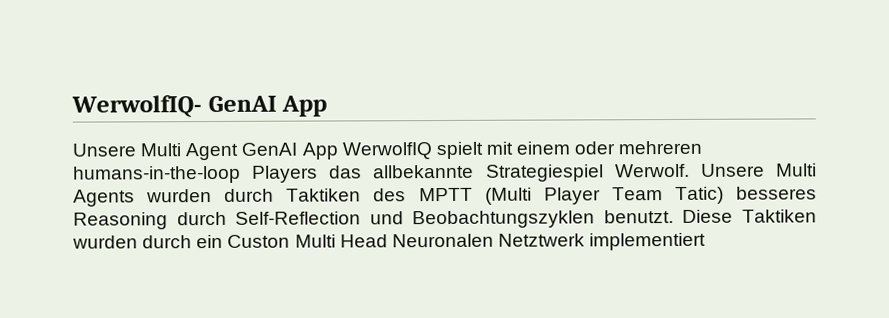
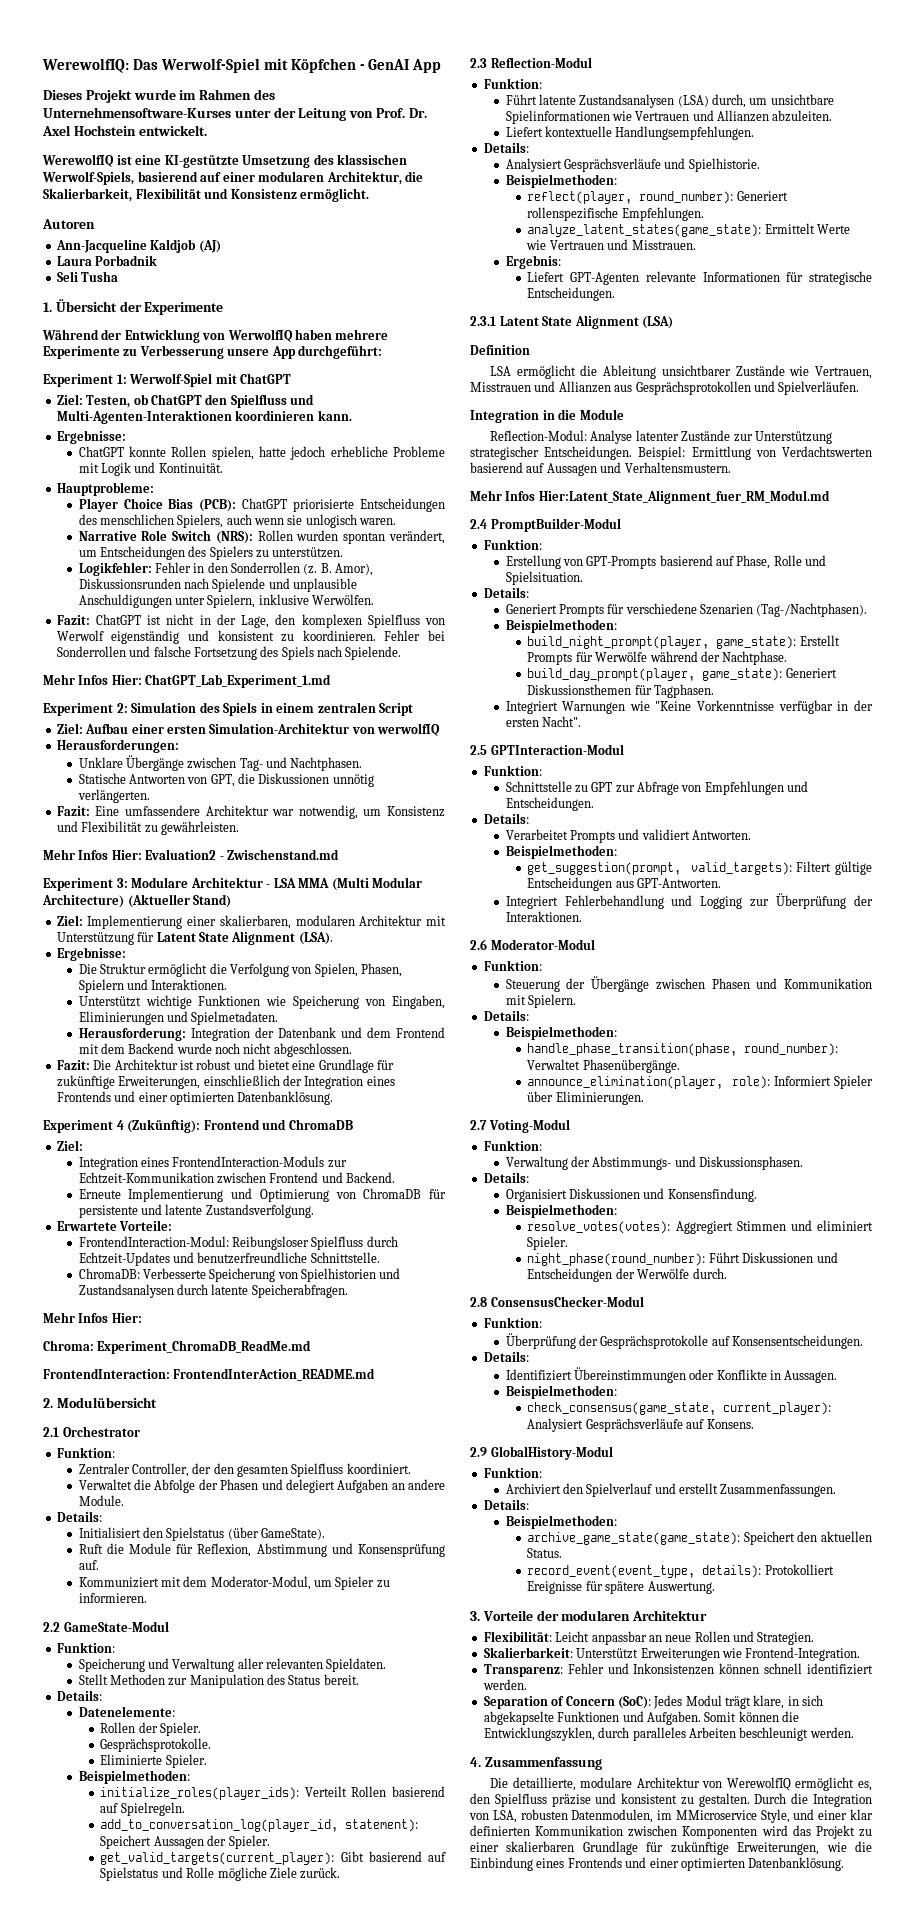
- WerwolfIQ- GenAI App
- Unsere Multi Agent GenAI App WerwolfIQ spielt mit einem oder mehreren humans-in-the-loop Players das allbekannte Strategiespiel Werwolf. Unsere Multi Agents wurden durch Taktiken des MPTT (Multi Player Team Tatic) besseres Reasoning durch Self-Reflection und Beobachtungszyklen benutzt. Diese Taktiken wurden durch ein Custon Multi Head Neuronalen Netztwerk implementiert
+ WerewolfIQ: Das Werwolf-Spiel mit Köpfchen - GenAI App
+ Dieses Projekt wurde im Rahmen des Unternehmensoftware-Kurses unter der Leitung von Prof. Dr. Axel Hochstein entwickelt.
+ WerewolfIQ ist eine KI-gestützte Umsetzung des klassischen Werwolf-Spiels, basierend auf einer modularen Architektur, die Skalierbarkeit, Flexibilität und Konsistenz ermöglicht.
+ Autoren
+ Ann-Jacqueline Kaldjob (AJ)
+ Laura Porbadnik
+ Seli Tusha
+ 1. Übersicht der Experimente
+ Während der Entwicklung von WerwolfIQ haben mehrere Experimente zu Verbesserung unsere App durchgeführt:
+ Experiment 1: Werwolf-Spiel mit ChatGPT
+ Ziel: Testen, ob ChatGPT den Spielfluss und Multi-Agenten-Interaktionen koordinieren kann.
+ Ergebnisse:
+ ChatGPT konnte Rollen spielen, hatte jedoch erhebliche Probleme mit Logik und Kontinuität.
+ Hauptprobleme:
+ Player Choice Bias (PCB): ChatGPT priorisierte Entscheidungen des menschlichen Spielers, auch wenn sie unlogisch waren.
+ Narrative Role Switch (NRS): Rollen wurden spontan verändert, um Entscheidungen des Spielers zu unterstützen.
+ Logikfehler: Fehler in den Sonderrollen (z. B. Amor), Diskussionsrunden nach Spielende und unplausible Anschuldigungen unter Spielern, inklusive Werwölfen.
+ Fazit: ChatGPT ist nicht in der Lage, den komplexen Spielfluss von Werwolf eigenständig und konsistent zu koordinieren. Fehler bei Sonderrollen und falsche Fortsetzung des Spiels nach Spielende.
+ Mehr Infos Hier: ChatGPT_Lab_Experiment_1.md
+ Experiment 2: Simulation des Spiels in einem zentralen Script
+ Ziel: Aufbau einer ersten Simulation-Architektur von werwolfIQ
+ Herausforderungen:
+ Unklare Übergänge zwischen Tag- und Nachtphasen.
+ Statische Antworten von GPT, die Diskussionen unnötig verlängerten.
+ Fazit: Eine umfassendere Architektur war notwendig, um Konsistenz und Flexibilität zu gewährleisten.
+ Mehr Infos Hier: Evaluation2 - Zwischenstand.md
+ Experiment 3: Modulare Architektur - LSA MMA (Multi Modular Architecture) (Aktueller Stand)
+ Ziel: Implementierung einer skalierbaren, modularen Architektur mit Unterstützung für Latent State Alignment (LSA).
+ Ergebnisse:
+ Die Struktur ermöglicht die Verfolgung von Spielen, Phasen, Spielern und Interaktionen.
+ Unterstützt wichtige Funktionen wie Speicherung von Eingaben, Eliminierungen und Spielmetadaten.
+ Herausforderung: Integration der Datenbank und dem Frontend mit dem Backend wurde noch nicht abgeschlossen.
+ Fazit: Die Architektur ist robust und bietet eine Grundlage für zukünftige Erweiterungen, einschließlich der Integration eines Frontends und einer optimierten Datenbanklösung.
+ Experiment 4 (Zukünftig): Frontend und ChromaDB
+ Ziel:
+ Integration eines FrontendInteraction-Moduls zur Echtzeit-Kommunikation zwischen Frontend und Backend.
+ Erneute Implementierung und Optimierung von ChromaDB für persistente und latente Zustandsverfolgung.
+ Erwartete Vorteile:
+ FrontendInteraction-Modul: Reibungsloser Spielfluss durch Echtzeit-Updates und benutzerfreundliche Schnittstelle.
+ ChromaDB: Verbesserte Speicherung von Spielhistorien und Zustandsanalysen durch latente Speicherabfragen.
+ Mehr Infos Hier:
+ Chroma: Experiment_ChromaDB_ReadMe.md
+ FrontendInteraction: FrontendInterAction_README.md
+ 2. Modulübersicht
+ 2.1 Orchestrator
+ Funktion:
+ Zentraler Controller, der den gesamten Spielfluss koordiniert.
+ Verwaltet die Abfolge der Phasen und delegiert Aufgaben an andere Module.
+ Details:
+ Initialisiert den Spielstatus (über GameState).
+ Ruft die Module für Reflexion, Abstimmung und Konsensprüfung auf.
+ Kommuniziert mit dem Moderator-Modul, um Spieler zu informieren.
+ 2.2 GameState-Modul
+ Funktion:
+ Speicherung und Verwaltung aller relevanten Spieldaten.
+ Stellt Methoden zur Manipulation des Status bereit.
+ Details:
+ Datenelemente:
+ Rollen der Spieler.
+ Gesprächsprotokolle.
+ Eliminierte Spieler.
+ Beispielmethoden:
+ initialize_roles(player_ids): Verteilt Rollen basierend auf Spielregeln.
+ add_to_conversation_log(player_id, statement): Speichert Aussagen der Spieler.
+ get_valid_targets(current_player): Gibt basierend auf Spielstatus und Rolle mögliche Ziele zurück.
+ 2.3 Reflection-Modul
+ Funktion:
+ Führt latente Zustandsanalysen (LSA) durch, um unsichtbare Spielinformationen wie Vertrauen und Allianzen abzuleiten.
+ Liefert kontextuelle Handlungsempfehlungen.
+ Details:
+ Analysiert Gesprächsverläufe und Spielhistorie.
+ Beispielmethoden:
+ reflect(player, round_number): Generiert rollenspezifische Empfehlungen.
+ analyze_latent_states(game_state): Ermittelt Werte wie Vertrauen und Misstrauen.
+ Ergebnis:
+ Liefert GPT-Agenten relevante Informationen für strategische Entscheidungen.
+ 2.3.1 Latent State Alignment (LSA)
+ Definition
+ LSA ermöglicht die Ableitung unsichtbarer Zustände wie Vertrauen, Misstrauen und Allianzen aus Gesprächsprotokollen und Spielverläufen.
+ Integration in die Module
+ Reflection-Modul: Analyse latenter Zustände zur Unterstützung strategischer Entscheidungen. Beispiel: Ermittlung von Verdachtswerten basierend auf Aussagen und Verhaltensmustern.
+ Mehr Infos Hier:Latent_State_Alignment_fuer_RM_Modul.md
+ 2.4 PromptBuilder-Modul
+ Funktion:
+ Erstellung von GPT-Prompts basierend auf Phase, Rolle und Spielsituation.
+ Details:
+ Generiert Prompts für verschiedene Szenarien (Tag-/Nachtphasen).
+ Beispielmethoden:
+ build_night_prompt(player, game_state): Erstellt Prompts für Werwölfe während der Nachtphase.
+ build_day_prompt(player, game_state): Generiert Diskussionsthemen für Tagphasen.
+ Integriert Warnungen wie "Keine Vorkenntnisse verfügbar in der ersten Nacht".
+ 2.5 GPTInteraction-Modul
+ Funktion:
+ Schnittstelle zu GPT zur Abfrage von Empfehlungen und Entscheidungen.
+ Details:
+ Verarbeitet Prompts und validiert Antworten.
+ Beispielmethoden:
+ get_suggestion(prompt, valid_targets): Filtert gültige Entscheidungen aus GPT-Antworten.
+ Integriert Fehlerbehandlung und Logging zur Überprüfung der Interaktionen.
+ 2.6 Moderator-Modul
+ Funktion:
+ Steuerung der Übergänge zwischen Phasen und Kommunikation mit Spielern.
+ Details:
+ Beispielmethoden:
+ handle_phase_transition(phase, round_number): Verwaltet Phasenübergänge.
+ announce_elimination(player, role): Informiert Spieler über Eliminierungen.
+ 2.7 Voting-Modul
+ Funktion:
+ Verwaltung der Abstimmungs- und Diskussionsphasen.
+ Details:
+ Organisiert Diskussionen und Konsensfindung.
+ Beispielmethoden:
+ resolve_votes(votes): Aggregiert Stimmen und eliminiert Spieler.
+ night_phase(round_number): Führt Diskussionen und Entscheidungen der Werwölfe durch.
+ 2.8 ConsensusChecker-Modul
+ Funktion:
+ Überprüfung der Gesprächsprotokolle auf Konsensentscheidungen.
+ Details:
+ Identifiziert Übereinstimmungen oder Konflikte in Aussagen.
+ Beispielmethoden:
+ check_consensus(game_state, current_player): Analysiert Gesprächsverläufe auf Konsens.
+ 2.9 GlobalHistory-Modul
+ Funktion:
+ Archiviert den Spielverlauf und erstellt Zusammenfassungen.
+ Details:
+ Beispielmethoden:
+ archive_game_state(game_state): Speichert den aktuellen Status.
+ record_event(event_type, details): Protokolliert Ereignisse für spätere Auswertung.
+ 3. Vorteile der modularen Architektur
+ Flexibilität: Leicht anpassbar an neue Rollen und Strategien.
+ Skalierbarkeit: Unterstützt Erweiterungen wie Frontend-Integration.
+ Transparenz: Fehler und Inkonsistenzen können schnell identifiziert werden.
+ Separation of Concern (SoC): Jedes Modul trägt klare, in sich abgekapselte Funktionen und Aufgaben. Somit können die Entwicklungszyklen, durch paralleles Arbeiten beschleunigt werden.
+ 4. Zusammenfassung
+ Die detaillierte, modulare Architektur von WerewolfIQ ermöglicht es, den Spielfluss präzise und konsistent zu gestalten. Durch die Integration von LSA, robusten Datenmodulen, im MMicroservice Style, und einer klar definierten Kommunikation zwischen Komponenten wird das Projekt zu einer skalierbaren Grundlage für zukünftige Erweiterungen, wie die Einbindung eines Frontends und einer optimierten Datenbanklösung.

